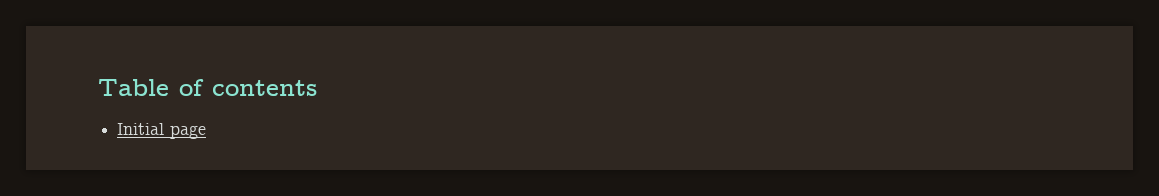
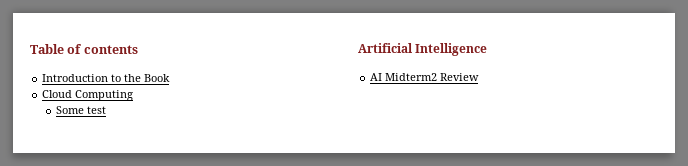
- Initial page
+ Introduction to the Book
+ Cloud Computing
+ Some test
+ Artificial Intelligence
+ AI Midterm2 Review

